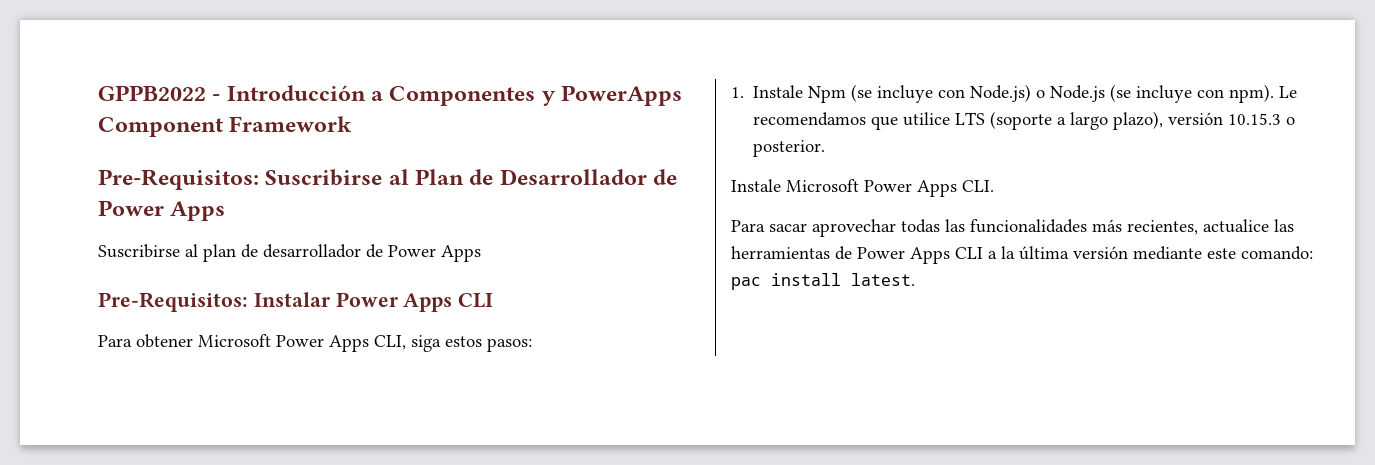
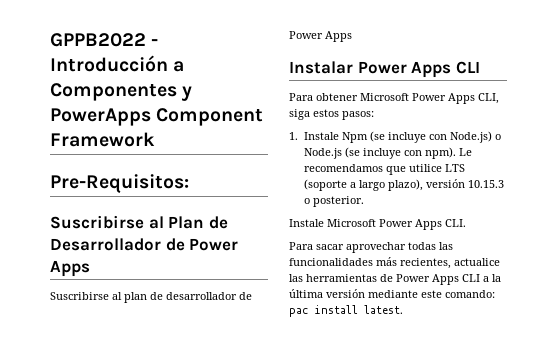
- Pre-Requisitos: Suscribirse al Plan de Desarrollador de Power Apps
+ Pre-Requisitos:
+ Suscribirse al Plan de Desarrollador de Power Apps
- Pre-Requisitos: Instalar Power Apps CLI
+ Instalar Power Apps CLI

